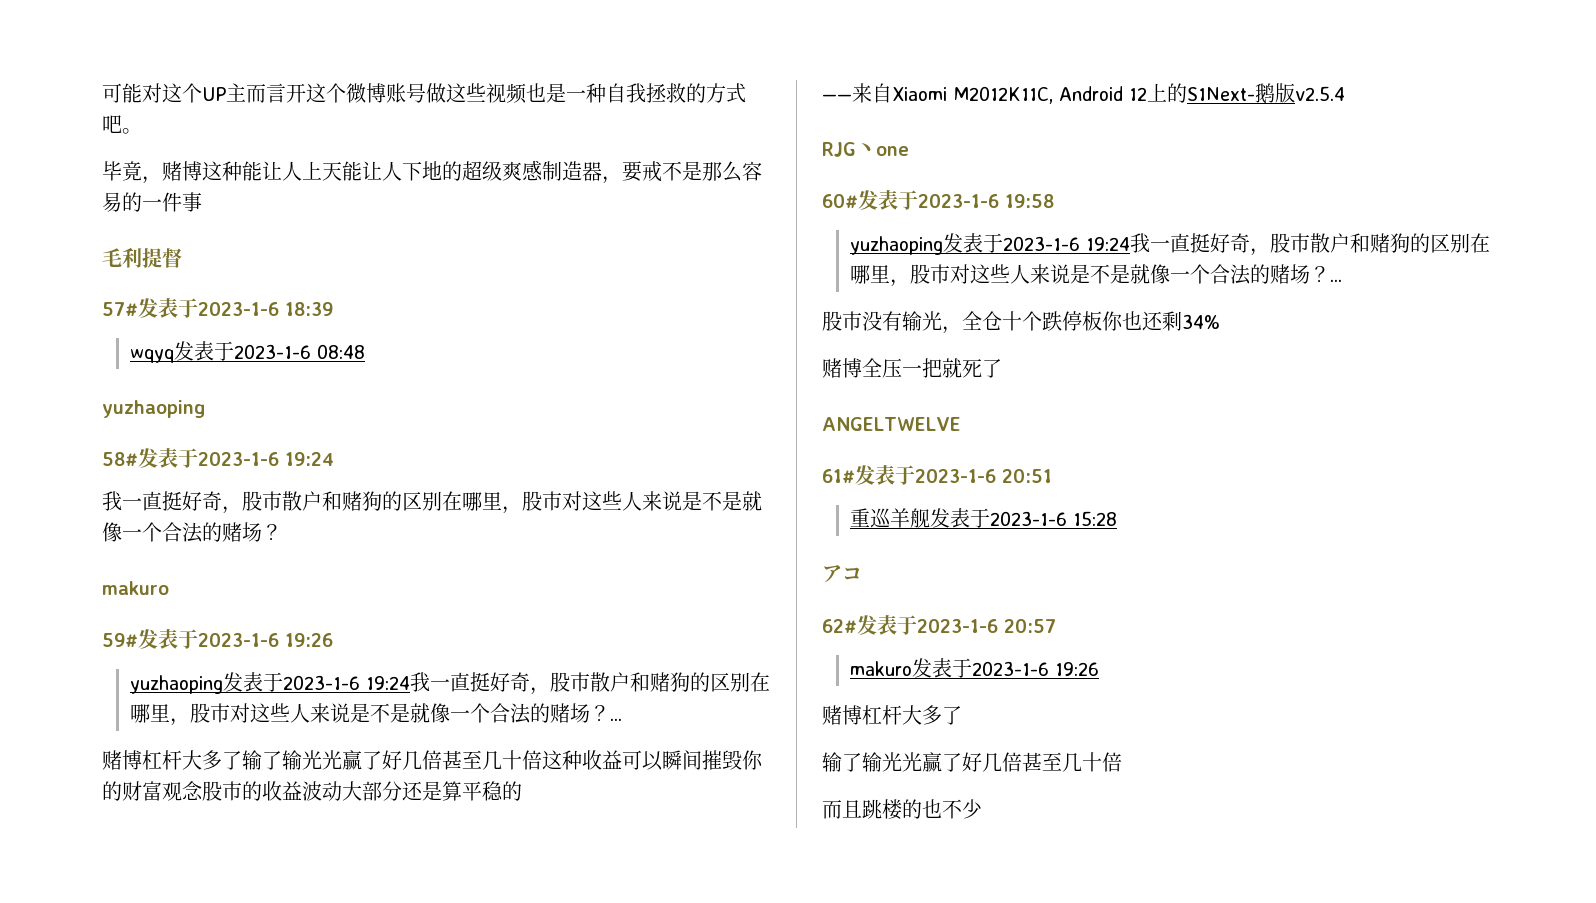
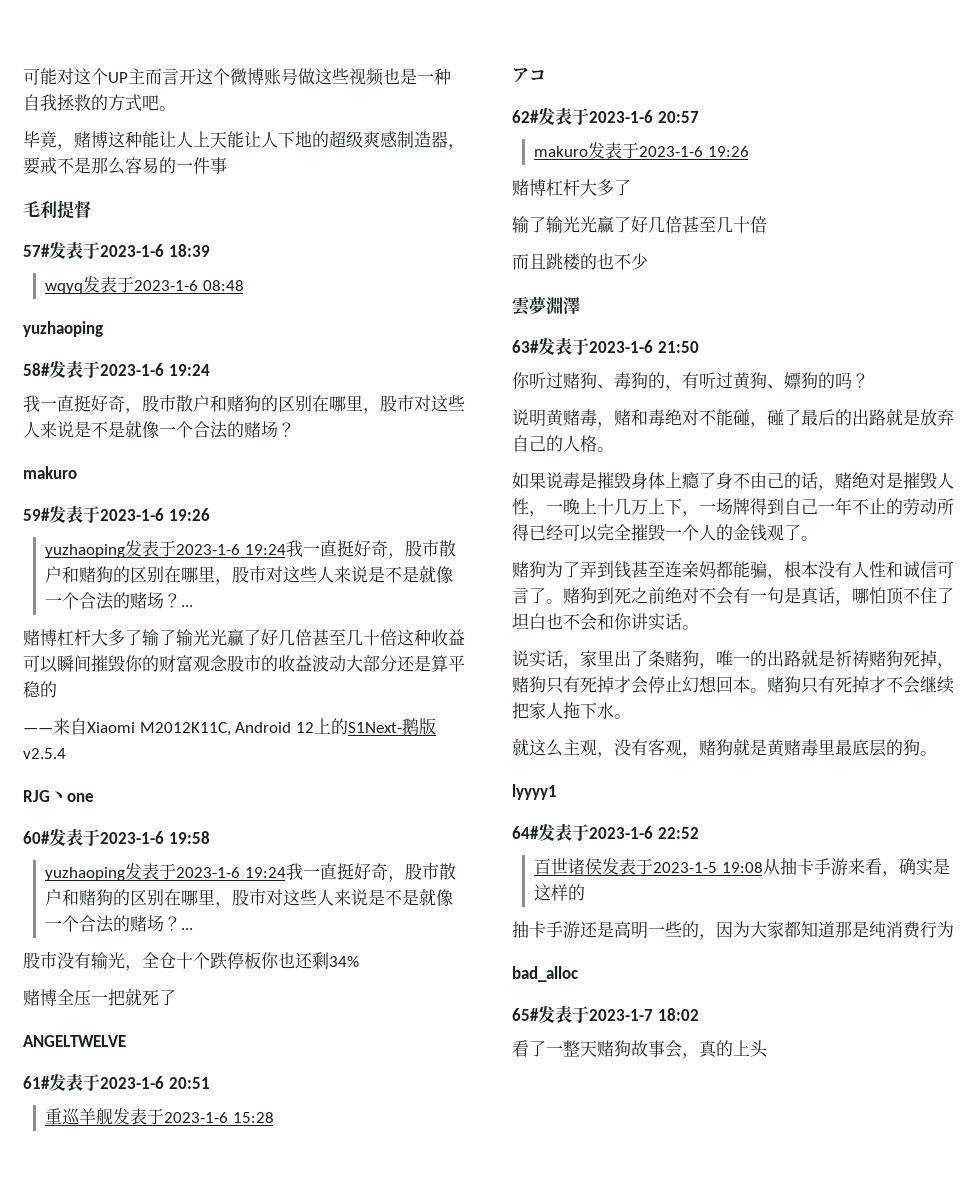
+ 雲夢淵澤
+ 63#发表于2023-1-6 21:50
+ 你听过赌狗、毒狗的，有听过黄狗、嫖狗的吗？
+ 说明黄赌毒，赌和毒绝对不能碰，碰了最后的出路就是放弃自己的人格。
+ 如果说毒是摧毁身体上瘾了身不由己的话，赌绝对是摧毁人性，一晚上十几万上下，一场牌得到自己一年不止的劳动所得已经可以完全摧毁一个人的金钱观了。
+ 赌狗为了弄到钱甚至连亲妈都能骗，根本没有人性和诚信可言了。赌狗到死之前绝对不会有一句是真话，哪怕顶不住了坦白也不会和你讲实话。
+ 说实话，家里出了条赌狗，唯一的出路就是祈祷赌狗死掉，赌狗只有死掉才会停止幻想回本。赌狗只有死掉才不会继续把家人拖下水。
+ 就这么主观，没有客观，赌狗就是黄赌毒里最底层的狗。
+ lyyyy1
+ 64#发表于2023-1-6 22:52
+ 百世诸侯发表于2023-1-5 19:08从抽卡手游来看，确实是这样的
+ 抽卡手游还是高明一些的，因为大家都知道那是纯消费行为
+ bad_alloc
+ 65#发表于2023-1-7 18:02
+ 看了一整天赌狗故事会，真的上头

